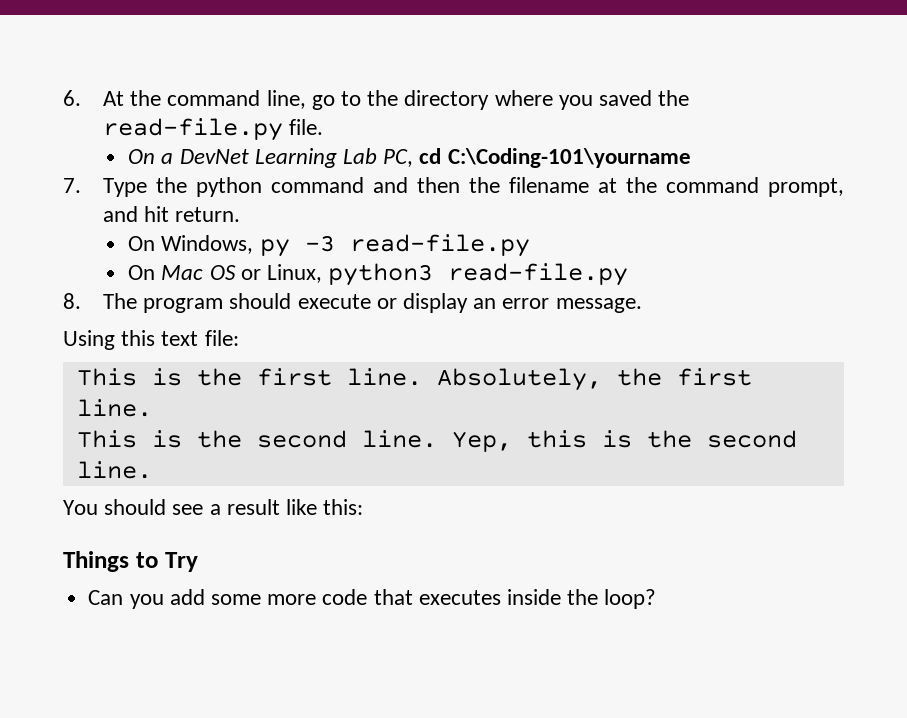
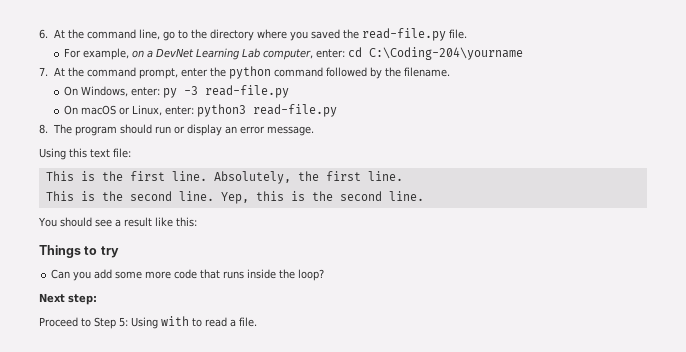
- On a DevNet Learning Lab PC, cd C:\Coding-101\yourname
- 7. Type the python command and then the filename at the command prompt, and hit return.
+ For example, on a DevNet Learning Lab computer, enter: cd C:\Coding-204\yourname
+ 7. At the command prompt, enter the python command followed by the filename.
- On Windows, py -3 read-file.py
+ On Windows, enter: py -3 read-file.py
- On Mac OS or Linux, python3 read-file.py
+ On macOS or Linux, enter: python3 read-file.py
- 8. The program should execute or display an error message.
+ 8. The program should run or display an error message.
- Things to Try
+ Things to try
- Can you add some more code that executes inside the loop?
+ Can you add some more code that runs inside the loop?
+ Next step:
+ Proceed to Step 5: Using with to read a file.

